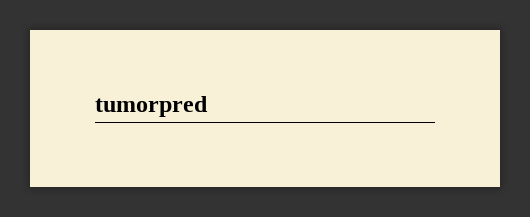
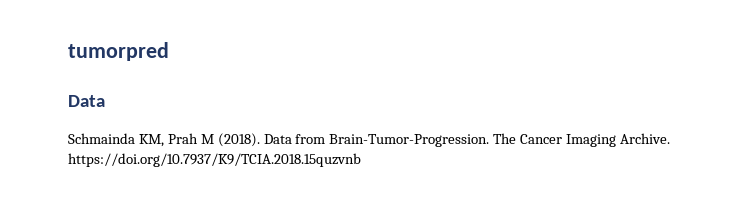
  tumorpred
+ Data
+ Schmainda KM, Prah M (2018). Data from Brain-Tumor-Progression. The Cancer Imaging Archive. https://doi.org/10.7937/K9/TCIA.2018.15quzvnb

